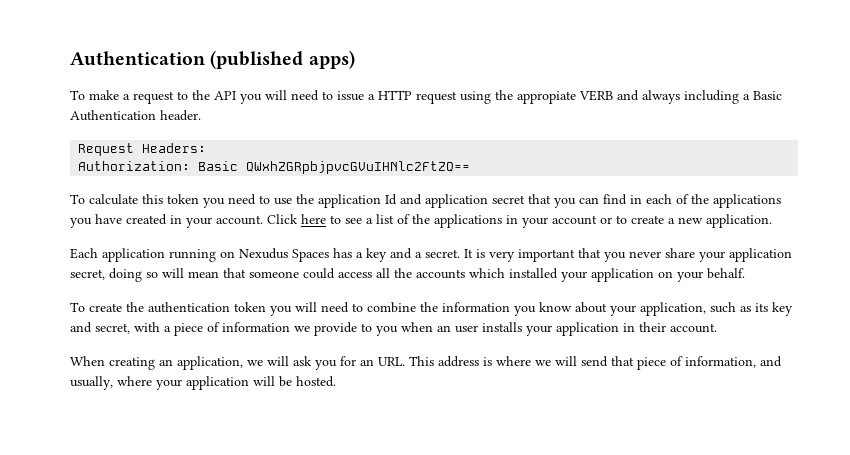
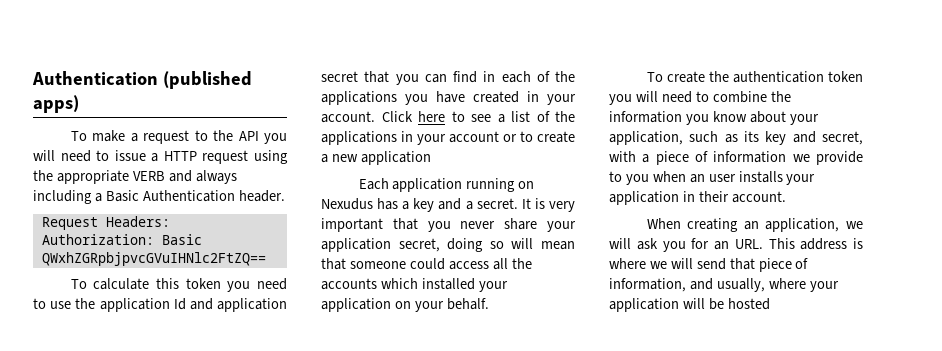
- To make a request to the API you will need to issue a HTTP request using the appropiate VERB and always including a Basic Authentication header.
+ To make a request to the API you will need to issue a HTTP request using the appropriate VERB and always including a Basic Authentication header.
- Click here to see a list of the applications in your account or to create a new application.
+ Click here to see a list of the applications in your account or to create a new application
- Each application running on Nexudus Spaces has a key and a secret.
+ Each application running on Nexudus has a key and a secret.
- When creating an application, we will ask you for an URL. This address is where we will send that piece of information, and usually, where your application will be hosted.
+ When creating an application, we will ask you for an URL. This address is where we will send that piece of information, and usually, where your application will be hosted

